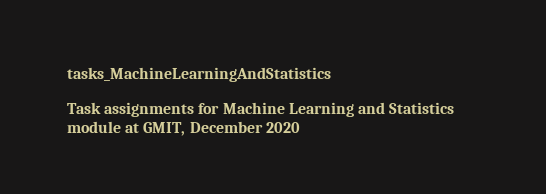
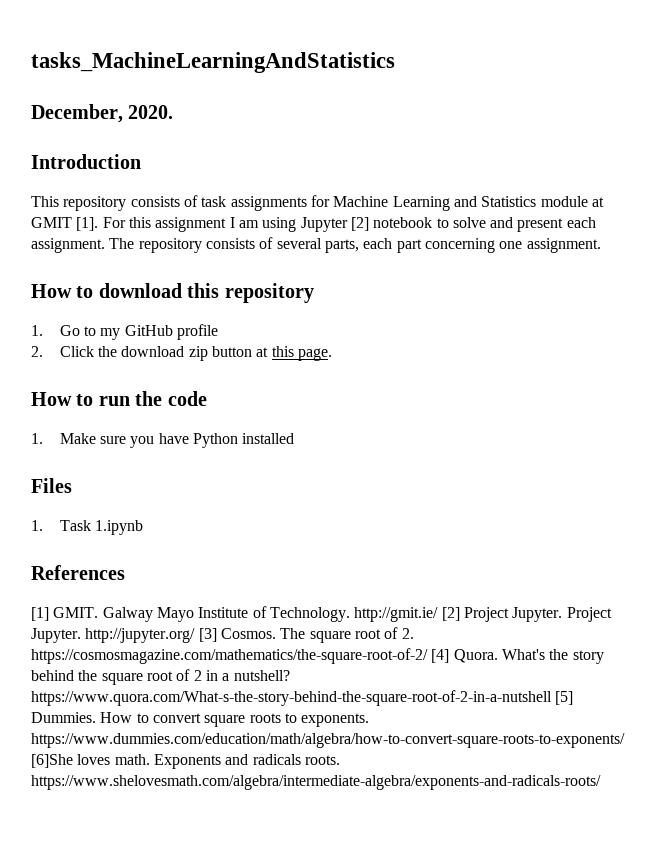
- Task assignments for Machine Learning and Statistics module at GMIT, December 2020
+ December, 2020.
+ Introduction
+ This repository consists of task assignments for Machine Learning and Statistics module at GMIT [1]. For this assignment I am using Jupyter [2] notebook to solve and present each assignment. The repository consists of several parts, each part concerning one assignment.
+ How to download this repository
+ 1. Go to my GitHub profile
+ 2. Click the download zip button at this page.
+ How to run the code
+ 1. Make sure you have Python installed
+ Files
+ 1. Task 1.ipynb
+ References
+ [1] GMIT. Galway Mayo Institute of Technology. http://gmit.ie/ [2] Project Jupyter. Project Jupyter. http://jupyter.org/ [3] Cosmos. The square root of 2. https://cosmosmagazine.com/mathematics/the-square-root-of-2/ [4] Quora. What's the story behind the square root of 2 in a nutshell? https://www.quora.com/What-s-the-story-behind-the-square-root-of-2-in-a-nutshell [5] Dummies. How to convert square roots to exponents. https://www.dummies.com/education/math/algebra/how-to-convert-square-roots-to-exponents/ [6]She loves math. Exponents and radicals roots. https://www.shelovesmath.com/algebra/intermediate-algebra/exponents-and-radicals-roots/

